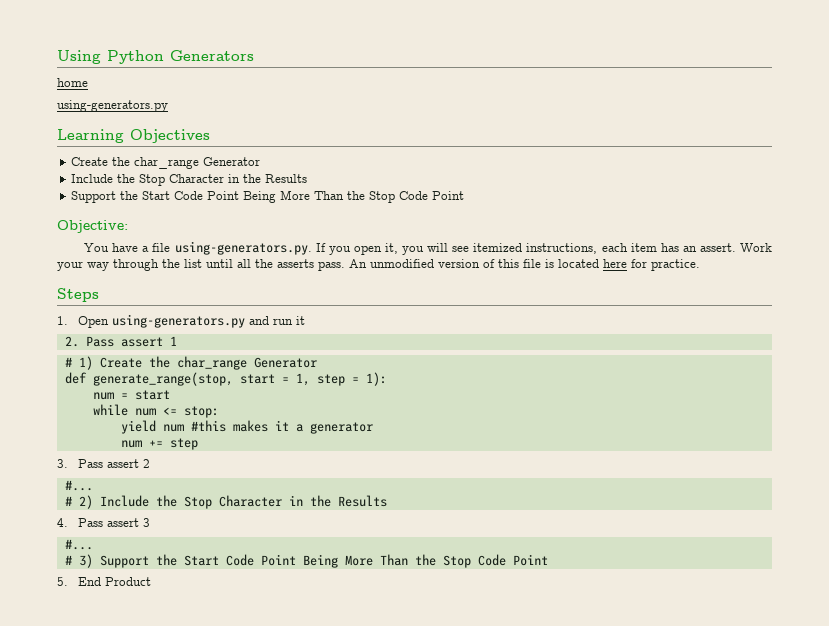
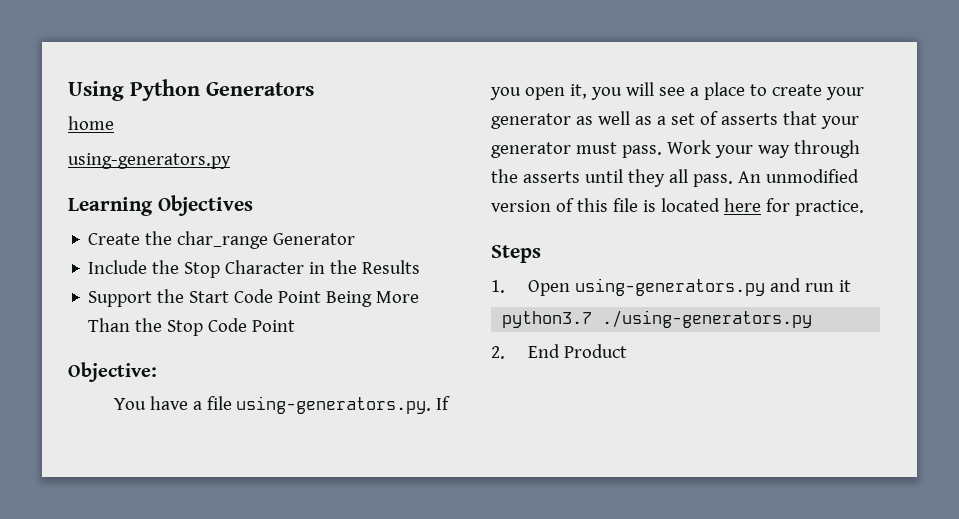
- You have a file using-generators.py. If you open it, you will see itemized instructions, each item has an assert.
+ You have a file using-generators.py. If you open it, you will see a place to create your generator as well as a set of asserts that your generator must pass.
- Work your way through the list until all the asserts pass.
+ Work your way through the asserts until they all pass.
- 2. Pass assert 1
- # 1) Create the char_range Generator
- def generate_range(stop, start = 1, step = 1):
- num = start
- while num <= stop:
- yield num #this makes it a generator
- num += step
- 3. Pass assert 2
- #...
- # 2) Include the Stop Character in the Results
- 4. Pass assert 3
- #...
- # 3) Support the Start Code Point Being More Than the Stop Code Point
- 5. End Product
+ python3.7 ./using-generators.py
+ 2. End Product

